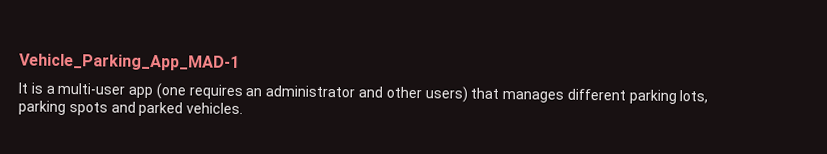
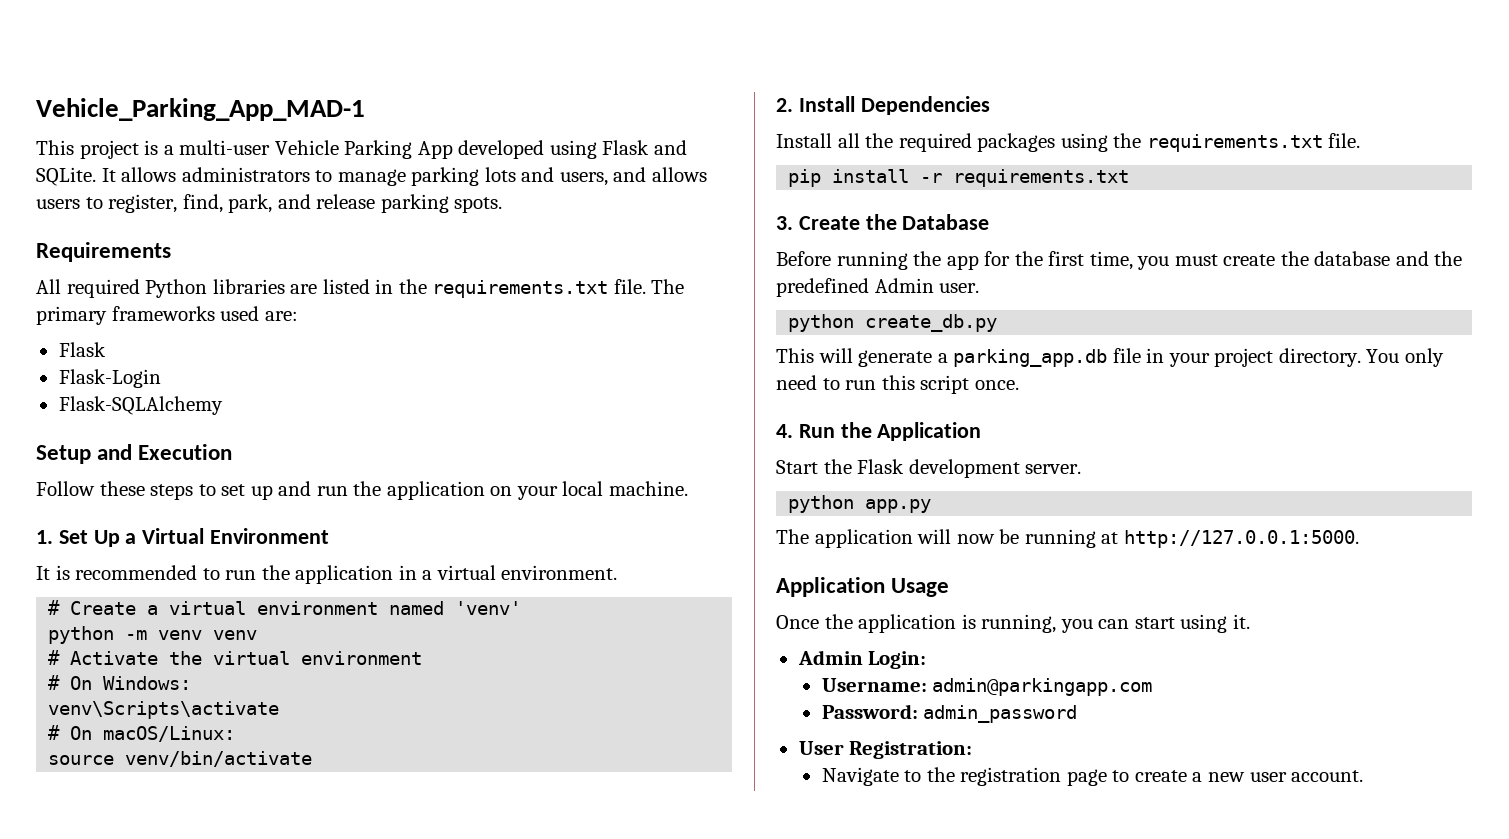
- It is a multi-user app (one requires an administrator and other users) that manages different parking lots, parking spots and parked vehicles.
+ This project is a multi-user Vehicle Parking App developed using Flask and SQLite. It allows administrators to manage parking lots and users, and allows users to register, find, park, and release parking spots.
+ Requirements
+ All required Python libraries are listed in the requirements.txt file. The primary frameworks used are:
+ Flask
+ Flask-Login
+ Flask-SQLAlchemy
+ Setup and Execution
+ Follow these steps to set up and run the application on your local machine.
+ 1. Set Up a Virtual Environment
+ It is recommended to run the application in a virtual environment.
+ # Create a virtual environment named 'venv'
+ python -m venv venv
+ # Activate the virtual environment
+ # On Windows:
+ venv\Scripts\activate
+ # On macOS/Linux:
+ source venv/bin/activate
+ 2. Install Dependencies
+ Install all the required packages using the requirements.txt file.
+ pip install -r requirements.txt
+ 3. Create the Database
+ Before running the app for the first time, you must create the database and the predefined Admin user.
+ python create_db.py
+ This will generate a parking_app.db file in your project directory. You only need to run this script once.
+ 4. Run the Application
+ Start the Flask development server.
+ python app.py
+ The application will now be running at http://127.0.0.1:5000.
+ Application Usage
+ Once the application is running, you can start using it.
+ Admin Login:
+ Username: admin@parkingapp.com
+ Password: admin_password
+ User Registration:
+ Navigate to the registration page to create a new user account.

